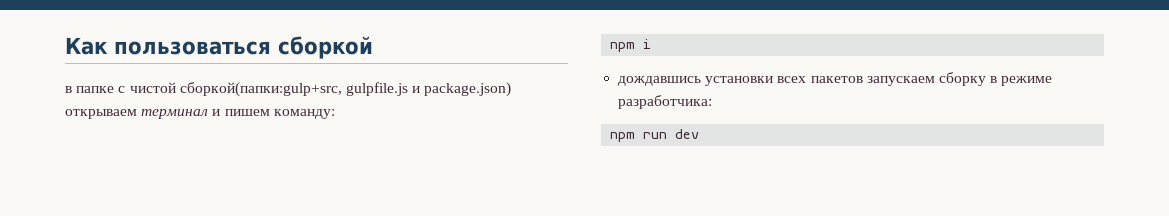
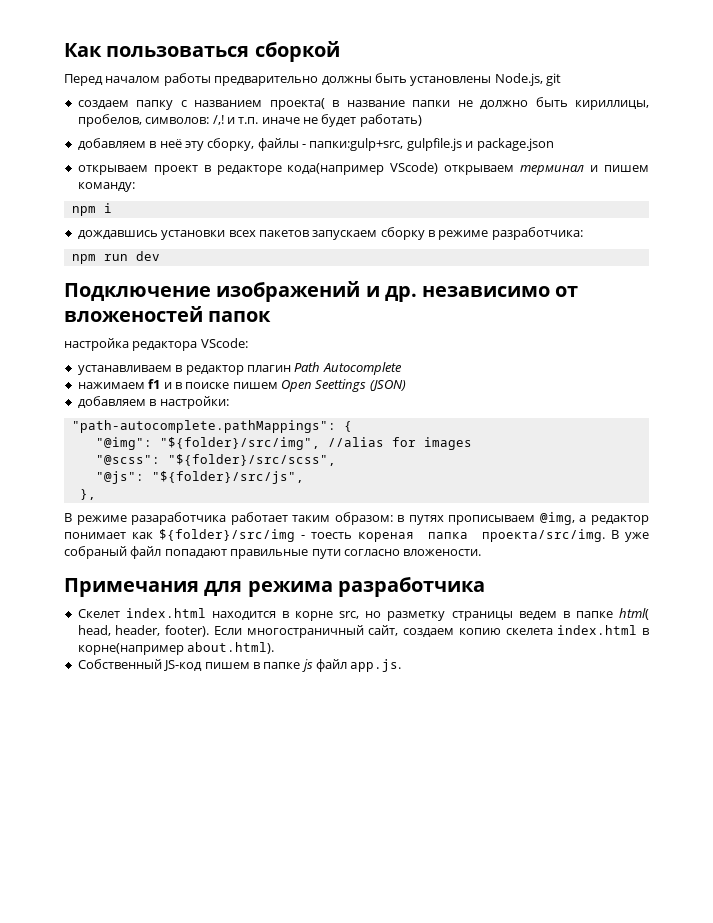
- в папке с чистой сборкой(папки:gulp+src, gulpfile.js и package.json) открываем терминал и пишем команду:
+ Перед началом работы предварительно должны быть установлены Node.js, git
+ создаем папку с названием проекта( в название папки не должно быть кириллицы, пробелов, символов: /,! и т.п. иначе не будет работать)
+ добавляем в неё эту сборку, файлы - папки:gulp+src, gulpfile.js и package.json
+ открываем проект в редакторе кода(например VScode) открываем терминал и пишем команду:
+ Подключение изображений и др. независимо от вложеностей папок
+ настройка редактора VScode:
+ устанавливаем в редактор плагин Path Autocomplete
+ нажимаем f1 и в поиске пишем Open Seettings (JSON)
+ добавляем в настройки:
+ "path-autocomplete.pathMappings": {
+ "@img": "${folder}/src/img", //alias for images
+ "@scss": "${folder}/src/scss",
+ "@js": "${folder}/src/js",
+ },
+ В режиме разаработчика работает таким образом: в путях прописываем @img, а редактор понимает как ${folder}/src/img - тоесть кореная папка проекта/src/img. В уже собраный файл попадают правильные пути согласно вложености.
+ Примечания для режима разработчика
+ Скелет index.html находится в корне src, но разметку страницы ведем в папке html( head, header, footer). Если многостраничный сайт, создаем копию скелета index.html в корне(например about.html).
+ Собственный JS-код пишем в папке js файл app.js.

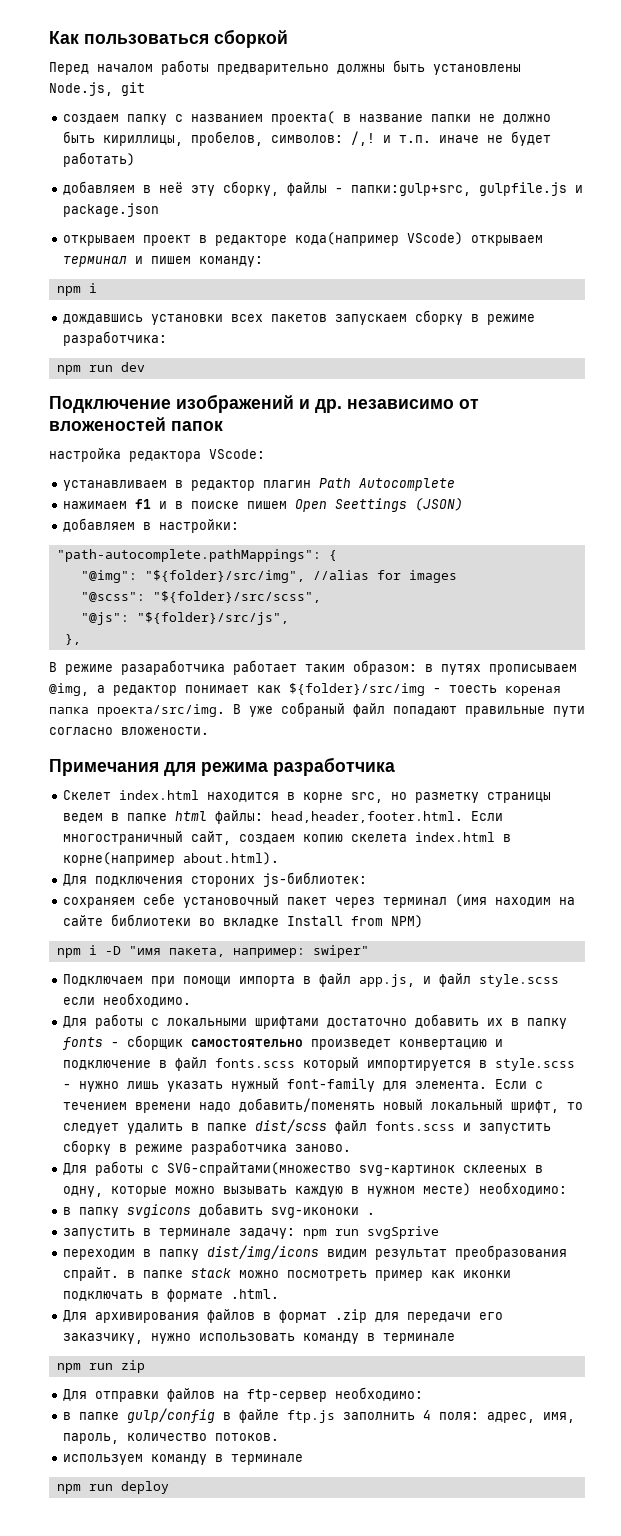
- Скелет index.html находится в корне src, но разметку страницы ведем в папке html( head, header, footer). Если многостраничный сайт, создаем копию скелета index.html в корне(например about.html).
+ Скелет index.html находится в корне src, но разметку страницы ведем в папке html файлы: head,header,footer.html. Если многостраничный сайт, создаем копию скелета index.html в корне(например about.html).
- Собственный JS-код пишем в папке js файл app.js.
+ Для подключения стороних js-библиотек:
+ сохраняем себе установочный пакет через терминал (имя находим на сайте библиотеки во вкладке Install from NPM)
+ npm i -D "имя пакета, например: swiper"
+ Подключаем при помощи импорта в файл app.js, и файл style.scss если необходимо.
+ Для работы с локальными шрифтами достаточно добавить их в папку fonts - сборщик самостоятельно произведет конвертацию и подключение в файл fonts.scss который импортируется в style.scss - нужно лишь указать нужный font-family для элемента. Если с течением времени надо добавить/поменять новый локальный шрифт, то следует удалить в папке dist/scss файл fonts.scss и запустить сборку в режиме разработчика заново.
+ Для работы с SVG-спрайтами(множество svg-картинок склееных в одну, которые можно вызывать каждую в нужном месте) необходимо:
+ в папку svgicons добавить svg-иконоки .
+ запустить в терминале задачу: npm run svgSprive
+ переходим в папку dist/img/icons видим результат преобразования спрайт. в папке stack можно посмотреть пример как иконки подключать в формате .html.
+ Для архивирования файлов в формат .zip для передачи его заказчику, нужно использовать команду в терминале
+ npm run zip
+ Для отправки файлов на ftp-сервер необходимо:
+ в папке gulp/config в файле ftp.js заполнить 4 поля: адрес, имя, пароль, количество потоков.
+ используем команду в терминале
+ npm run deploy

